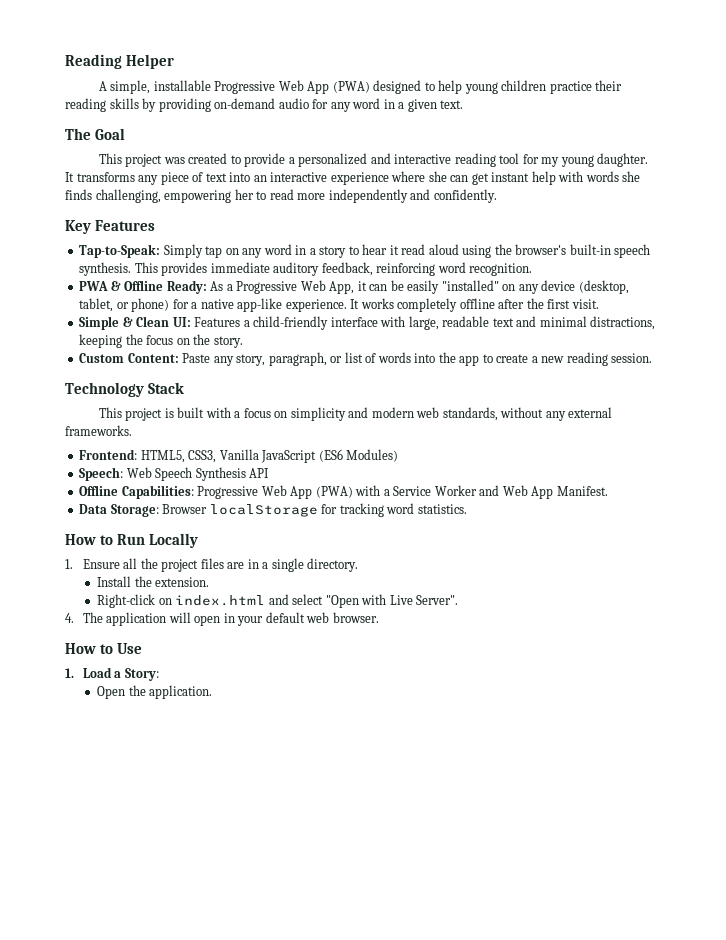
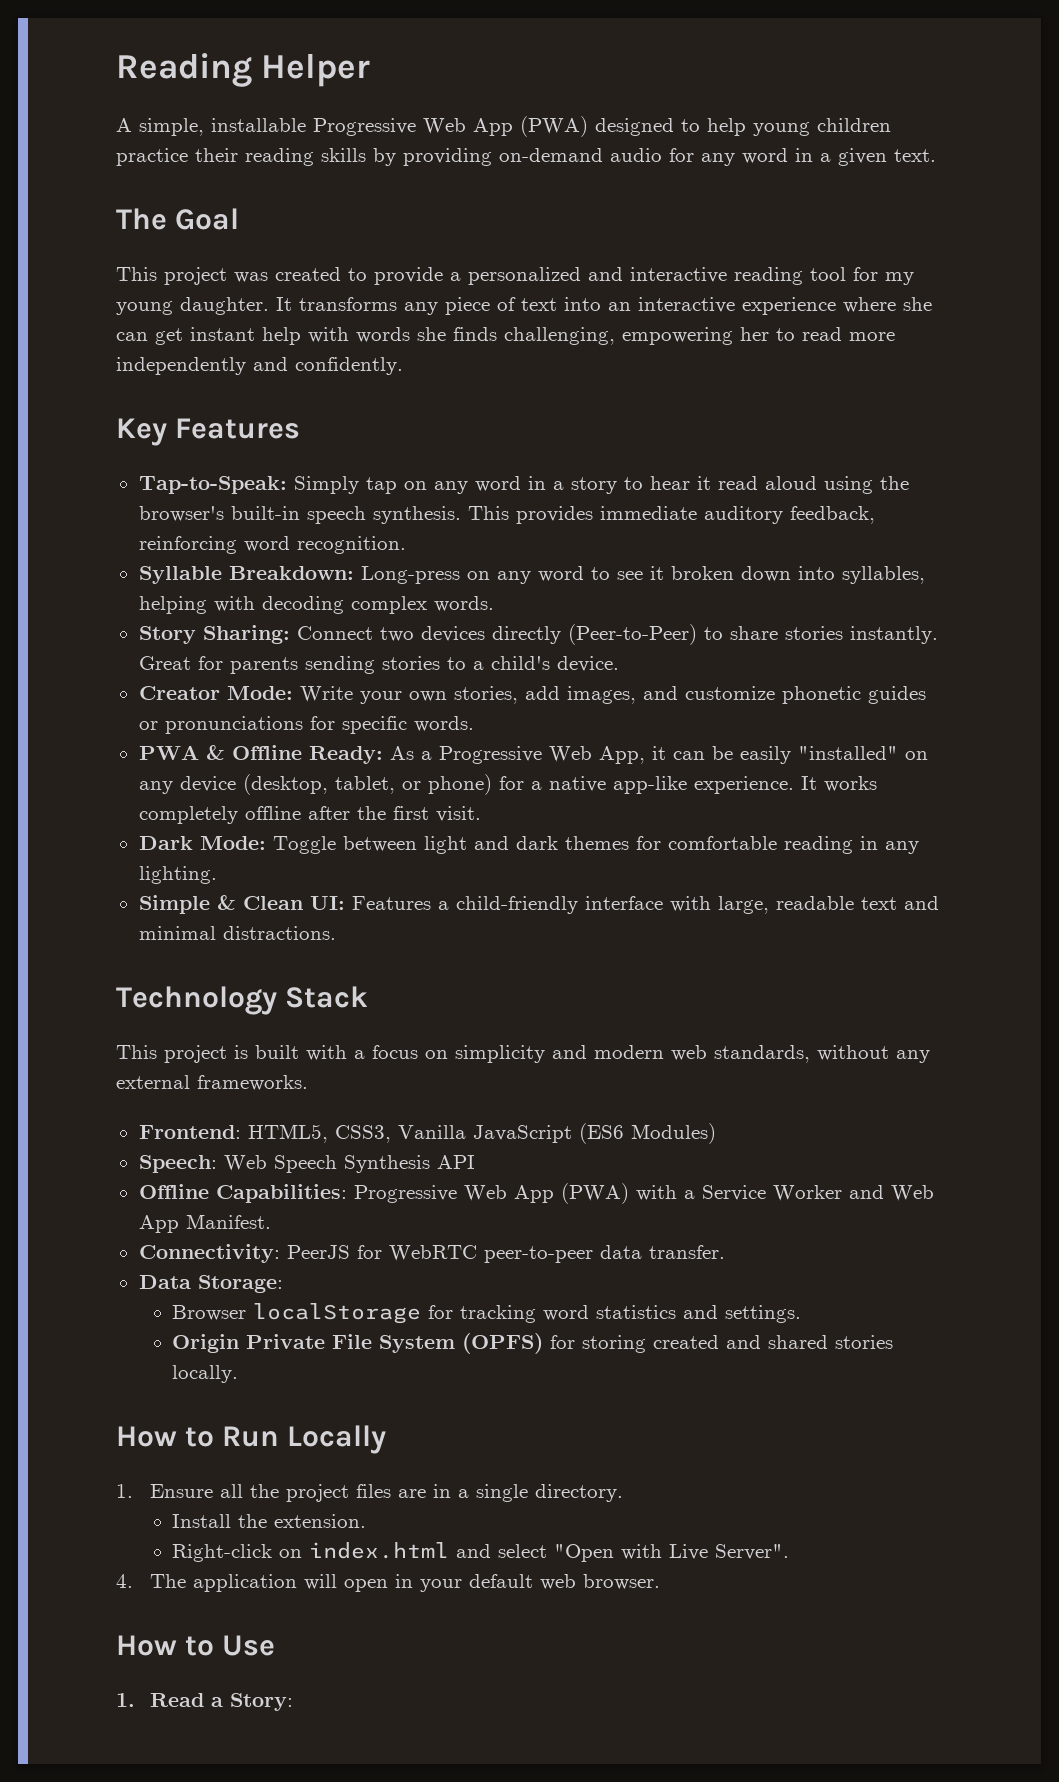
+ Syllable Breakdown: Long-press on any word to see it broken down into syllables, helping with decoding complex words.
+ Story Sharing: Connect two devices directly (Peer-to-Peer) to share stories instantly. Great for parents sending stories to a child's device.
+ Creator Mode: Write your own stories, add images, and customize phonetic guides or pronunciations for specific words.
+ Dark Mode: Toggle between light and dark themes for comfortable reading in any lighting.
- Simple & Clean UI: Features a child-friendly interface with large, readable text and minimal distractions, keeping the focus on the story.
- Custom Content: Paste any story, paragraph, or list of words into the app to create a new reading session.
+ Simple & Clean UI: Features a child-friendly interface with large, readable text and minimal distractions.
+ Connectivity: PeerJS for WebRTC peer-to-peer data transfer.
- Data Storage: Browser localStorage for tracking word statistics.
+ Data Storage:
+ Browser localStorage for tracking word statistics and settings.
+ Origin Private File System (OPFS) for storing created and shared stories locally.
- 1. Load a Story:
+ 1. Read a Story:
- Open the application.

